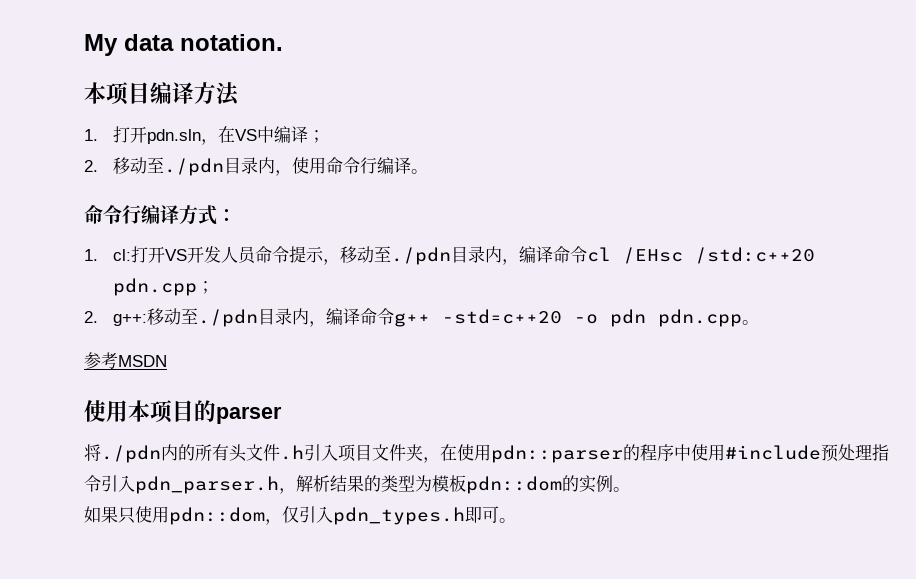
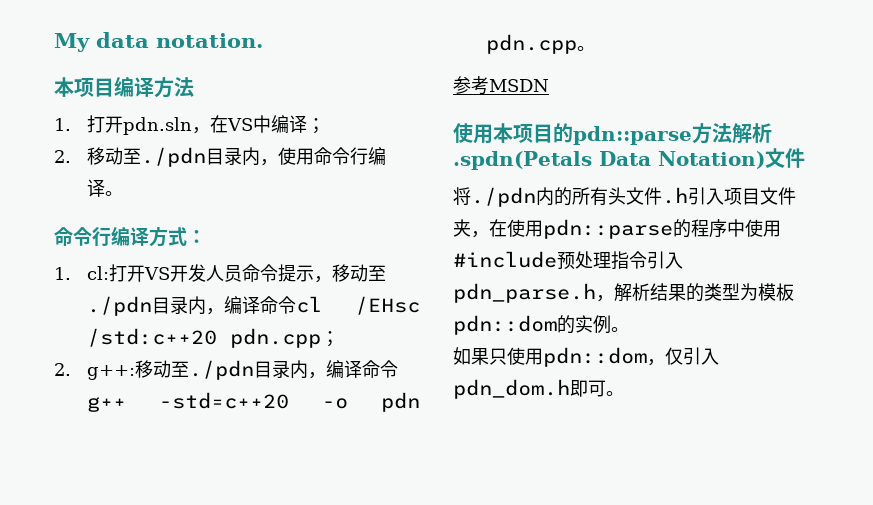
- 使用本项目的parser
+ 使用本项目的pdn::parse方法解析.spdn(Petals Data Notation)文件
- 将./pdn内的所有头文件.h引入项目文件夹，在使用pdn::parser的程序中使用#include预处理指令引入pdn_parser.h，解析结果的类型为模板pdn::dom的实例。
+ 将./pdn内的所有头文件.h引入项目文件夹，在使用pdn::parse的程序中使用#include预处理指令引入pdn_parse.h，解析结果的类型为模板pdn::dom的实例。
- 如果只使用pdn::dom，仅引入pdn_types.h即可。
+ 如果只使用pdn::dom，仅引入pdn_dom.h即可。

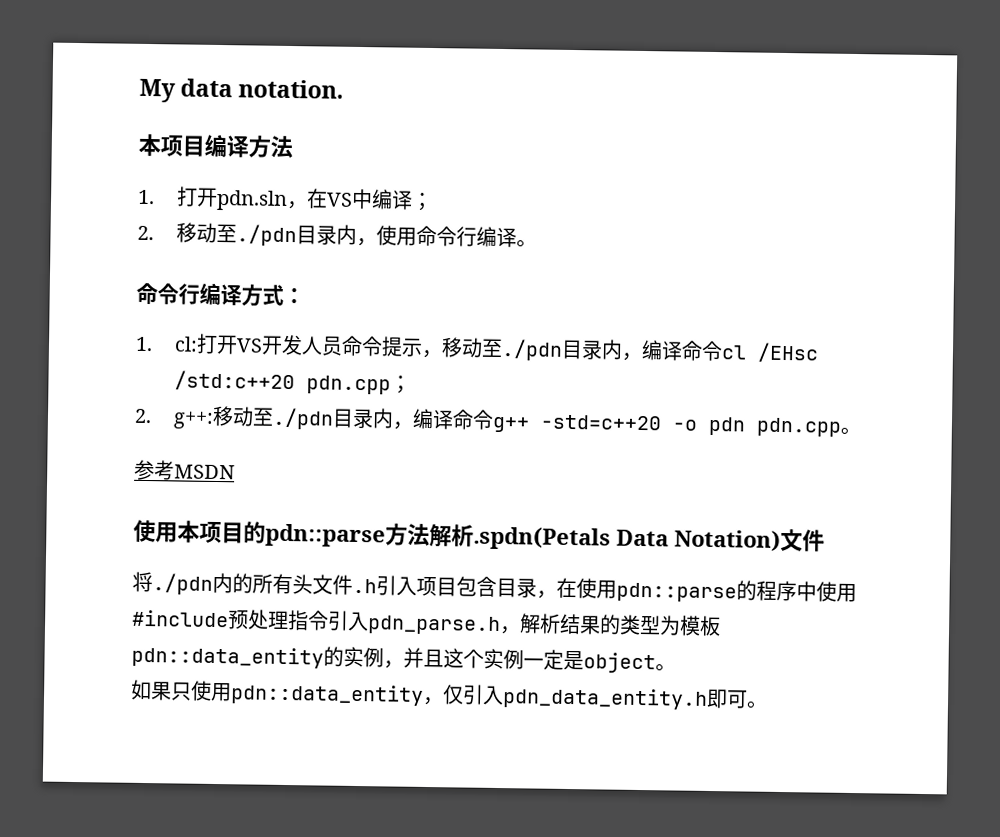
- 将./pdn内的所有头文件.h引入项目文件夹，在使用pdn::parse的程序中使用#include预处理指令引入pdn_parse.h，解析结果的类型为模板pdn::dom的实例。
+ 将./pdn内的所有头文件.h引入项目包含目录，在使用pdn::parse的程序中使用#include预处理指令引入pdn_parse.h，解析结果的类型为模板pdn::data_entity的实例，并且这个实例一定是object。
- 如果只使用pdn::dom，仅引入pdn_dom.h即可。
+ 如果只使用pdn::data_entity，仅引入pdn_data_entity.h即可。

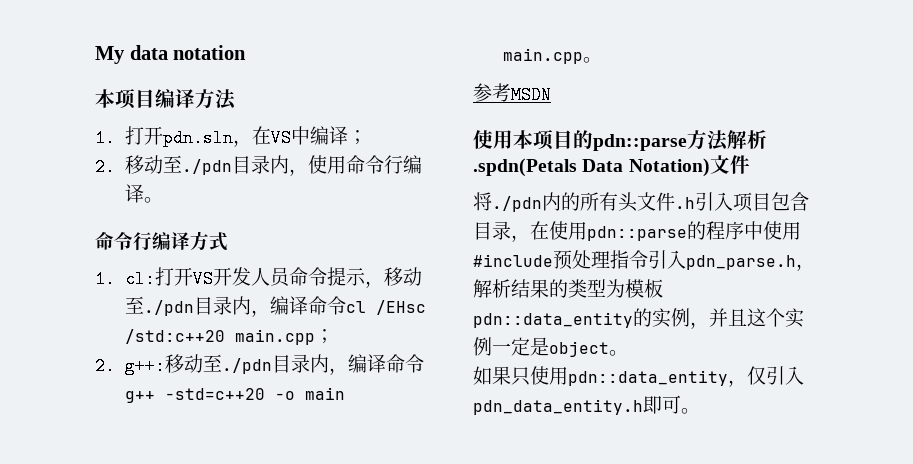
- My data notation.
+ My data notation
- 命令行编译方式：
+ 命令行编译方式
- 1. cl:打开VS开发人员命令提示，移动至./pdn目录内，编译命令cl /EHsc /std:c++20 pdn.cpp；
+ 1. cl:打开VS开发人员命令提示，移动至./pdn目录内，编译命令cl /EHsc /std:c++20 main.cpp；
- 2. g++:移动至./pdn目录内，编译命令g++ -std=c++20 -o pdn pdn.cpp。
+ 2. g++:移动至./pdn目录内，编译命令g++ -std=c++20 -o main main.cpp。

